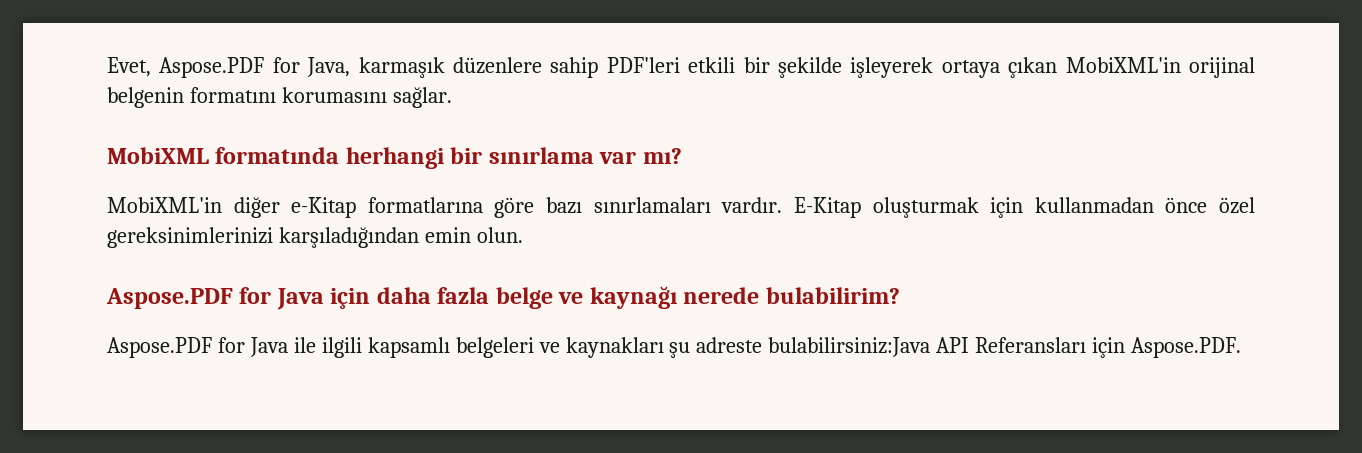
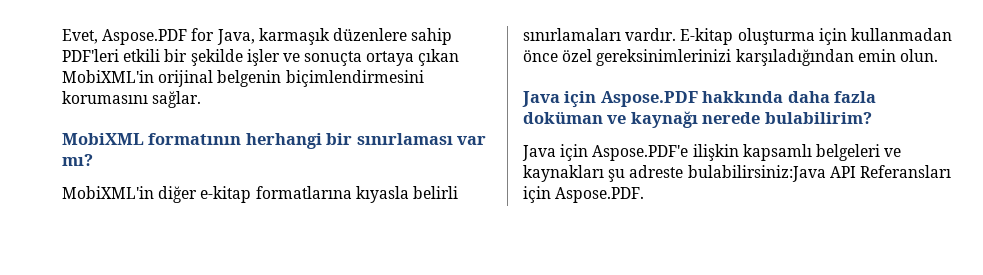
- Evet, Aspose.PDF for Java, karmaşık düzenlere sahip PDF'leri etkili bir şekilde işleyerek ortaya çıkan MobiXML'in orijinal belgenin formatını korumasını sağlar.
+ Evet, Aspose.PDF for Java, karmaşık düzenlere sahip PDF'leri etkili bir şekilde işler ve sonuçta ortaya çıkan MobiXML'in orijinal belgenin biçimlendirmesini korumasını sağlar.
- MobiXML formatında herhangi bir sınırlama var mı?
+ MobiXML formatının herhangi bir sınırlaması var mı?
- MobiXML'in diğer e-Kitap formatlarına göre bazı sınırlamaları vardır. E-Kitap oluşturmak için kullanmadan önce özel gereksinimlerinizi karşıladığından emin olun.
+ MobiXML'in diğer e-kitap formatlarına kıyasla belirli sınırlamaları vardır. E-kitap oluşturma için kullanmadan önce özel gereksinimlerinizi karşıladığından emin olun.
- Aspose.PDF for Java için daha fazla belge ve kaynağı nerede bulabilirim?
+ Java için Aspose.PDF hakkında daha fazla doküman ve kaynağı nerede bulabilirim?
- Aspose.PDF for Java ile ilgili kapsamlı belgeleri ve kaynakları şu adreste bulabilirsiniz:Java API Referansları için Aspose.PDF.
+ Java için Aspose.PDF'e ilişkin kapsamlı belgeleri ve kaynakları şu adreste bulabilirsiniz:Java API Referansları için Aspose.PDF.

